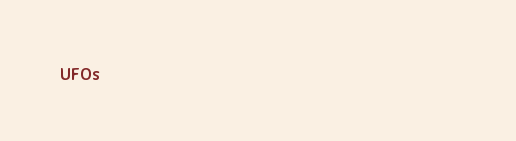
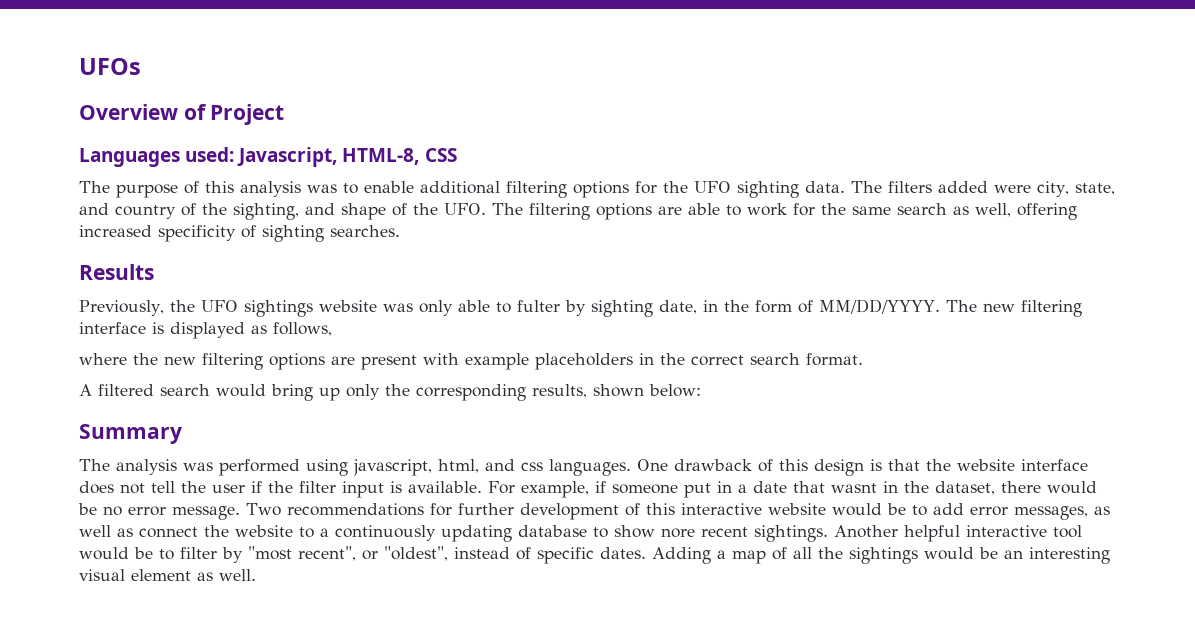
+ Overview of Project
+ Languages used: Javascript, HTML-8, CSS
+ The purpose of this analysis was to enable additional filtering options for the UFO sighting data. The filters added were city, state, and country of the sighting, and shape of the UFO. The filtering options are able to work for the same search as well, offering increased specificity of sighting searches.
+ Results
+ Previously, the UFO sightings website was only able to fulter by sighting date, in the form of MM/DD/YYYY. The new filtering interface is displayed as follows,
+ where the new filtering options are present with example placeholders in the correct search format.
+ A filtered search would bring up only the corresponding results, shown below:
+ Summary
+ The analysis was performed using javascript, html, and css languages. One drawback of this design is that the website interface does not tell the user if the filter input is available. For example, if someone put in a date that wasnt in the dataset, there would be no error message. Two recommendations for further development of this interactive website would be to add error messages, as well as connect the website to a continuously updating database to show nore recent sightings. Another helpful interactive tool would be to filter by "most recent", or "oldest", instead of specific dates. Adding a map of all the sightings would be an interesting visual element as well.

